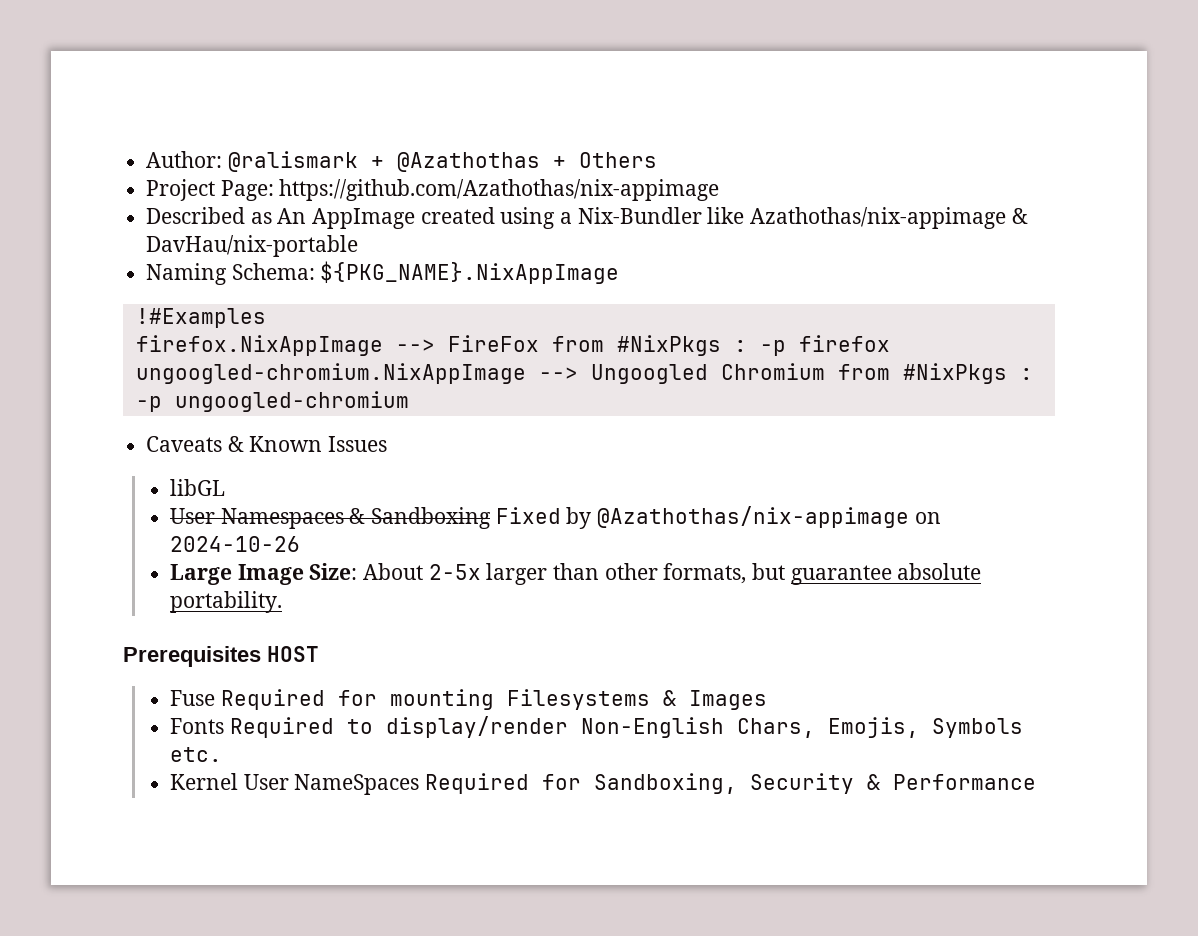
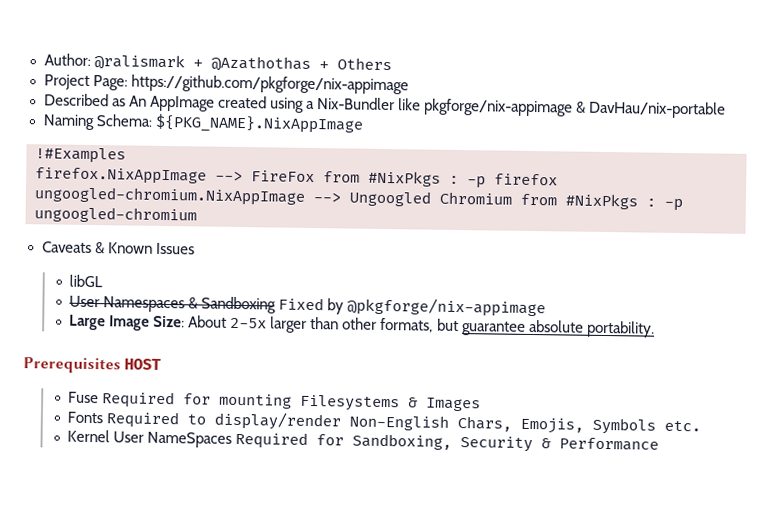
- Project Page: https://github.com/Azathothas/nix-appimage
+ Project Page: https://github.com/pkgforge/nix-appimage
- Described as An AppImage created using a Nix-Bundler like Azathothas/nix-appimage & DavHau/nix-portable
+ Described as An AppImage created using a Nix-Bundler like pkgforge/nix-appimage & DavHau/nix-portable
- User Namespaces & Sandboxing Fixed by @Azathothas/nix-appimage on 2024-10-26
+ User Namespaces & Sandboxing Fixed by @pkgforge/nix-appimage

